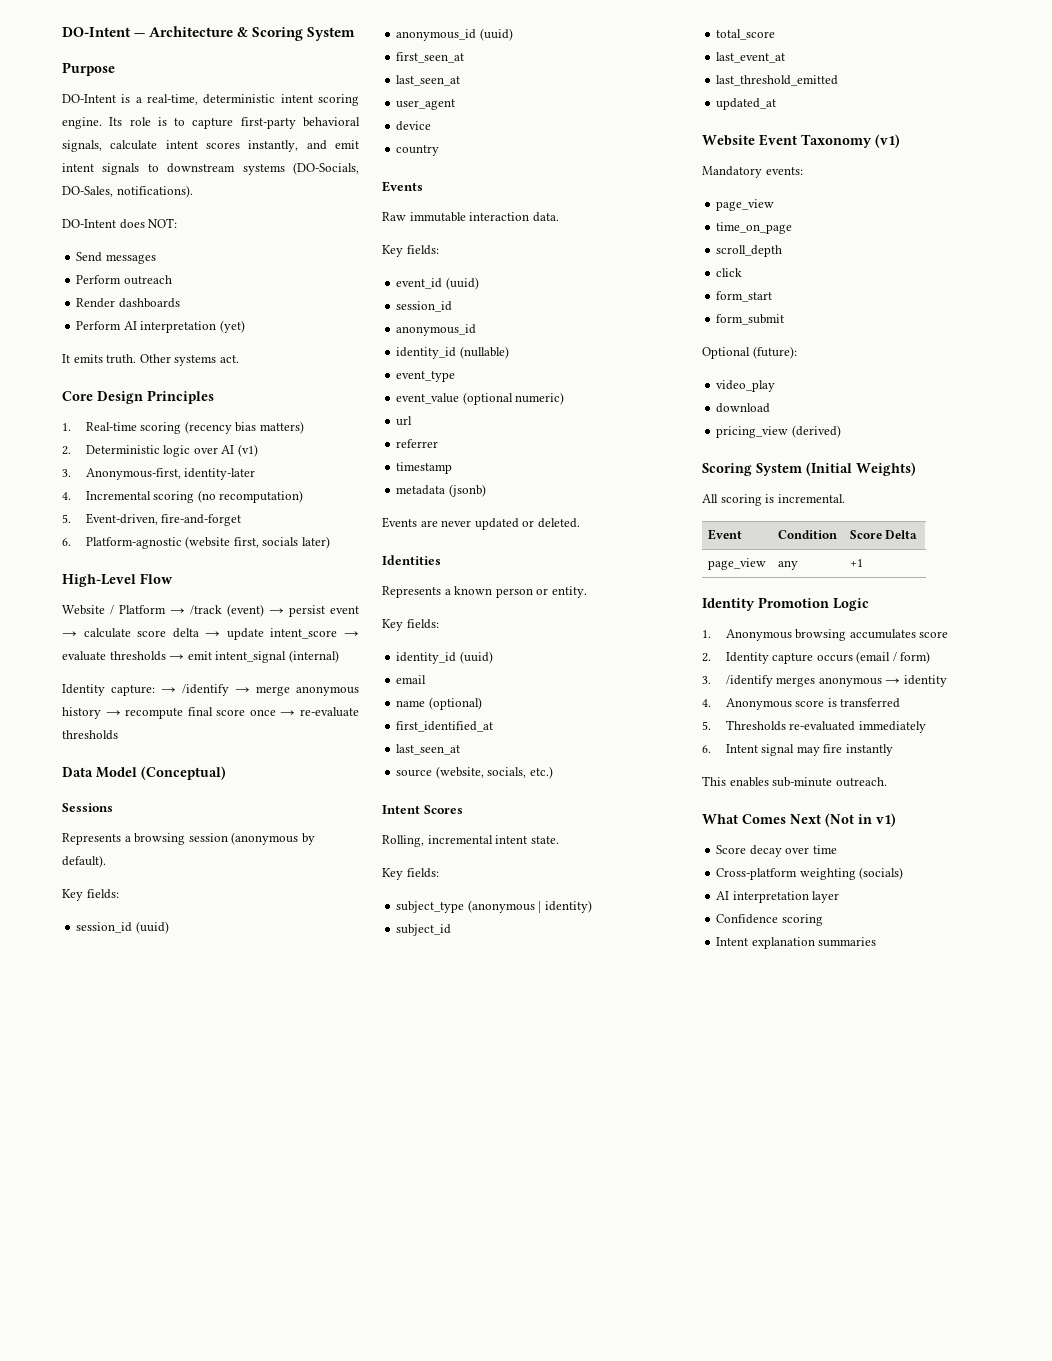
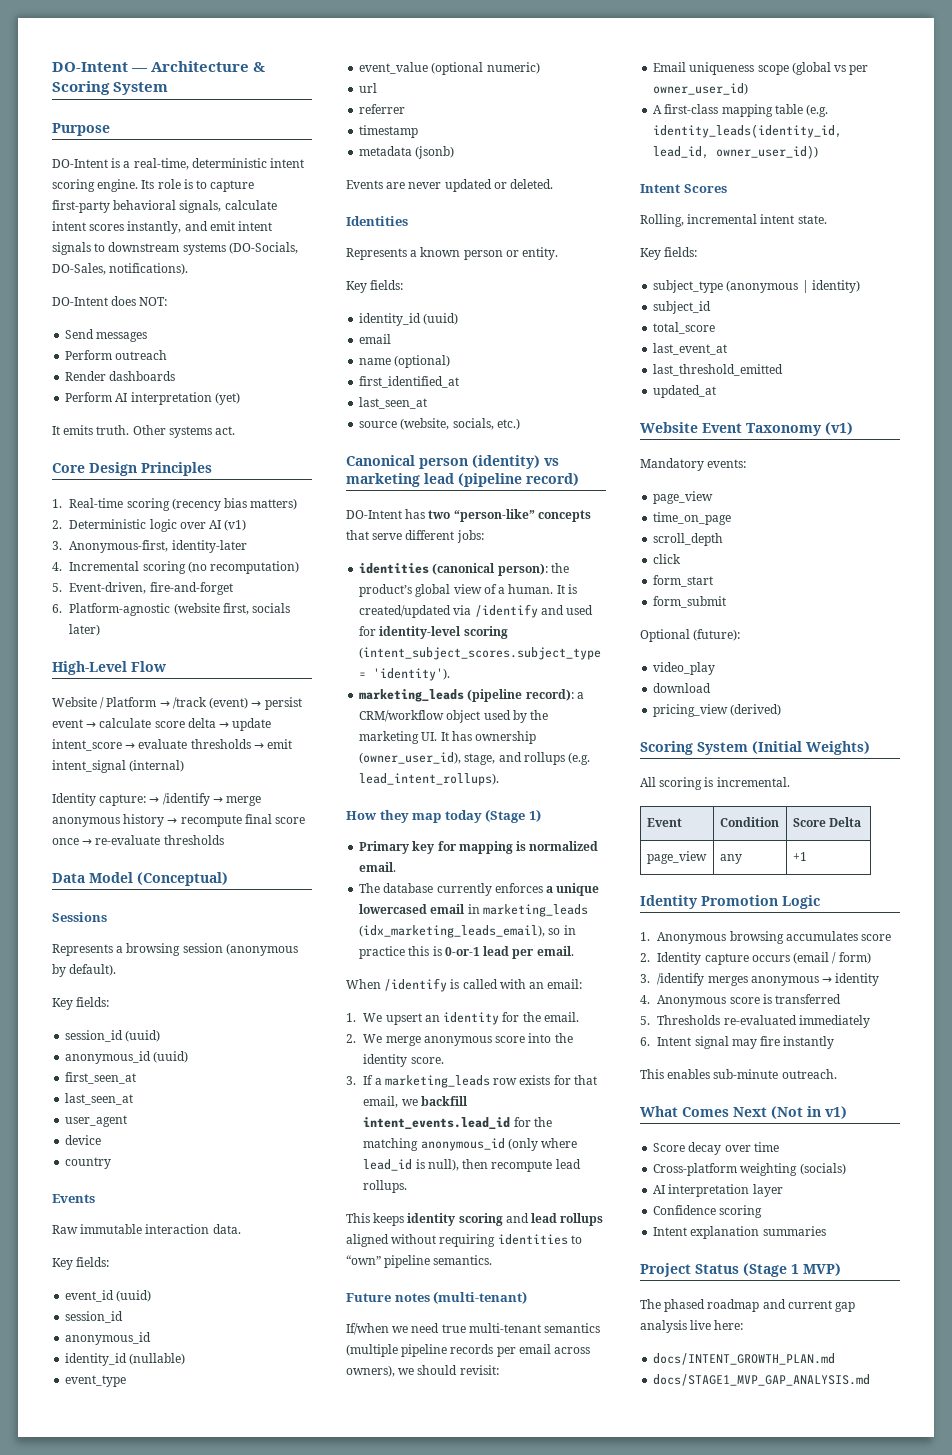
+ Canonical person (identity) vs marketing lead (pipeline record)
+ DO-Intent has two “person-like” concepts that serve different jobs:
+ identities (canonical person): the product’s global view of a human. It is created/updated via /identify and used for identity-level scoring (intent_subject_scores.subject_type = 'identity').
+ marketing_leads (pipeline record): a CRM/workflow object used by the marketing UI. It has ownership (owner_user_id), stage, and rollups (e.g. lead_intent_rollups).
+ How they map today (Stage 1)
+ Primary key for mapping is normalized email.
+ The database currently enforces a unique lowercased email in marketing_leads (idx_marketing_leads_email), so in practice this is 0-or-1 lead per email.
+ When /identify is called with an email:
+ 1. We upsert an identity for the email.
+ 2. We merge anonymous score into the identity score.
+ 3. If a marketing_leads row exists for that email, we backfill intent_events.lead_id for the matching anonymous_id (only where lead_id is null), then recompute lead rollups.
+ This keeps identity scoring and lead rollups aligned without requiring identities to “own” pipeline semantics.
+ Future notes (multi-tenant)
+ If/when we need true multi-tenant semantics (multiple pipeline records per email across owners), we should revisit:
+ Email uniqueness scope (global vs per owner_user_id)
+ A first-class mapping table (e.g. identity_leads(identity_id, lead_id, owner_user_id))
+ Project Status (Stage 1 MVP)
+ The phased roadmap and current gap analysis live here:
+ docs/INTENT_GROWTH_PLAN.md
+ docs/STAGE1_MVP_GAP_ANALYSIS.md

